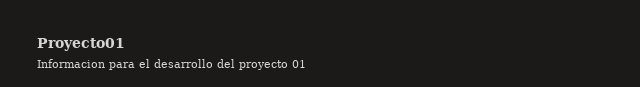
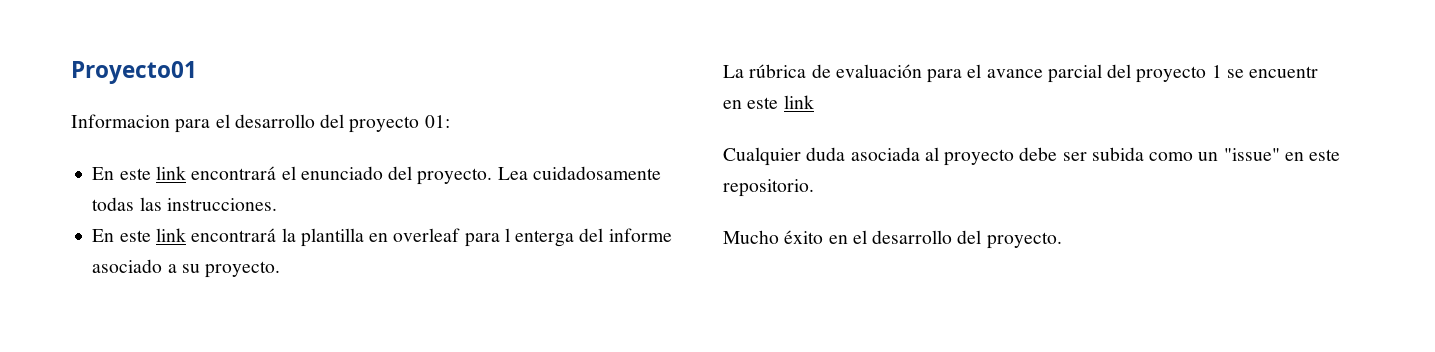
- Informacion para el desarrollo del proyecto 01
+ Informacion para el desarrollo del proyecto 01:
+ En este link encontrará el enunciado del proyecto. Lea cuidadosamente todas las instrucciones.
+ En este link encontrará la plantilla en overleaf para l enterga del informe asociado a su proyecto.
+ La rúbrica de evaluación para el avance parcial del proyecto 1 se encuentr en este link
+ Cualquier duda asociada al proyecto debe ser subida como un "issue" en este repositorio.
+ Mucho éxito en el desarrollo del proyecto.

